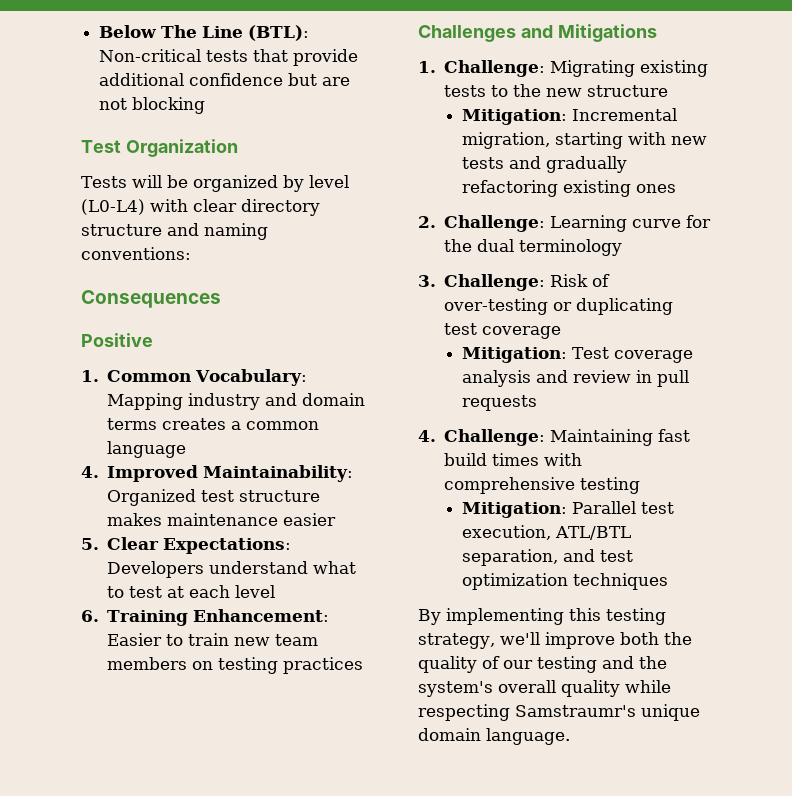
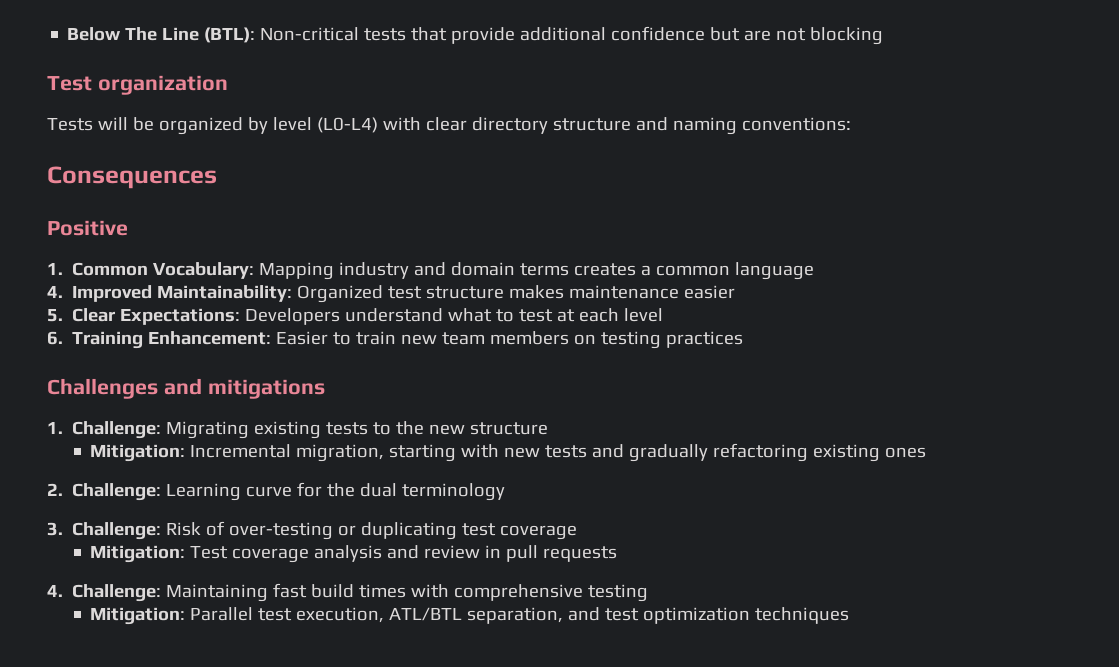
- Test Organization
+ Test organization
- Challenges and Mitigations
+ Challenges and mitigations
- By implementing this testing strategy, we'll improve both the quality of our testing and the system's overall quality while respecting Samstraumr's unique domain language.

